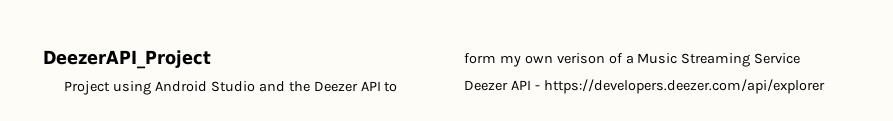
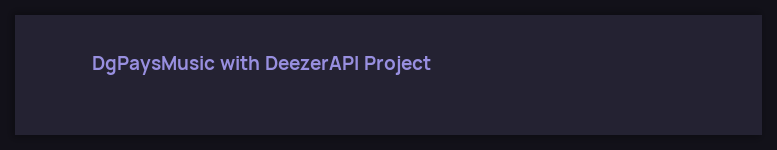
- DeezerAPI_Project
- Project using Android Studio and the Deezer API to form my own verison of a Music Streaming Service
- Deezer API - https://developers.deezer.com/api/explorer
+ DgPaysMusic with DeezerAPI Project

